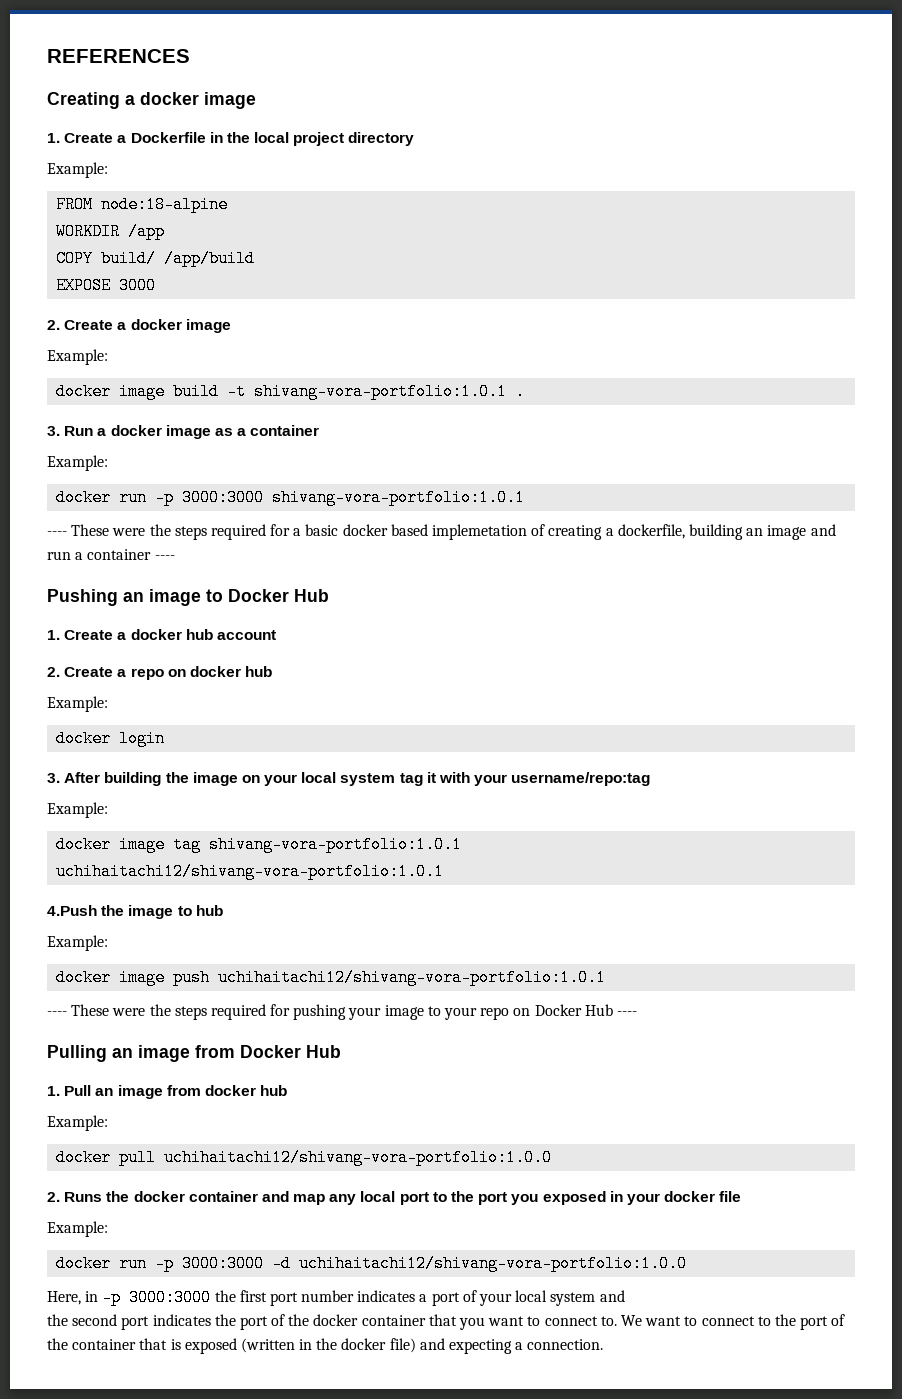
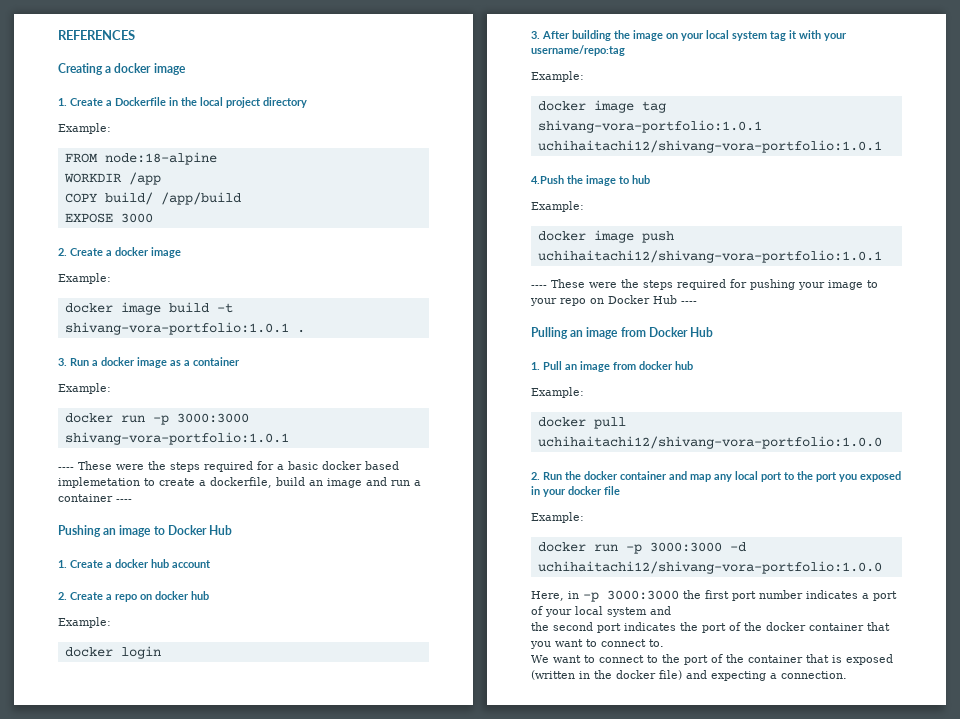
- ---- These were the steps required for a basic docker based implemetation of creating a dockerfile, building an image and run a container ----
+ ---- These were the steps required for a basic docker based implemetation to create a dockerfile, build an image and run a container ----
- 2. Runs the docker container and map any local port to the port you exposed in your docker file
+ 2. Run the docker container and map any local port to the port you exposed in your docker file
- the second port indicates the port of the docker container that you want to connect to. We want to connect to the port of the container that is exposed (written in the docker file) and expecting a connection.
+ the second port indicates the port of the docker container that you want to connect to.
+ We want to connect to the port of the container that is exposed (written in the docker file) and expecting a connection.

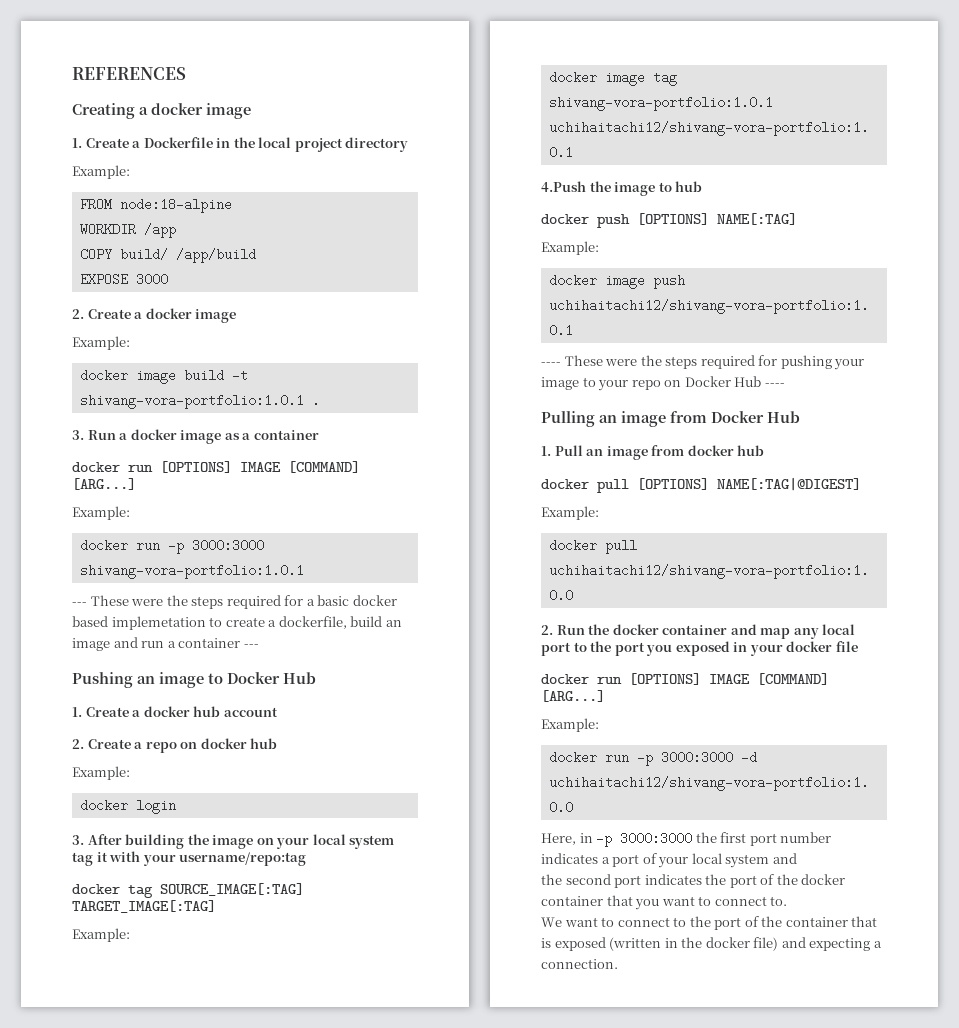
  3. Run a docker image as a container
+ docker run [OPTIONS] IMAGE [COMMAND] [ARG...]
- ---- These were the steps required for a basic docker based implemetation to create a dockerfile, build an image and run a container ----
+ --- These were the steps required for a basic docker based implemetation to create a dockerfile, build an image and run a container ---
+ docker tag SOURCE_IMAGE[:TAG] TARGET_IMAGE[:TAG]
+ docker push [OPTIONS] NAME[:TAG]
+ docker pull [OPTIONS] NAME[:TAG|@DIGEST]
  2. Run the docker container and map any local port to the port you exposed in your docker file
+ docker run [OPTIONS] IMAGE [COMMAND] [ARG...]

